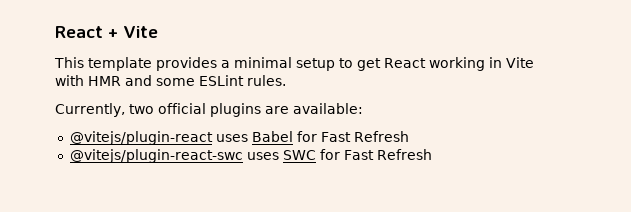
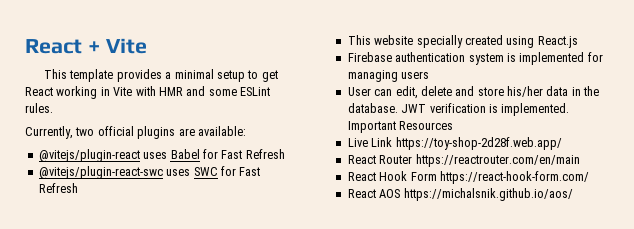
+ This website specially created using React.js
+ Firebase authentication system is implemented for managing users
+ User can edit, delete and store his/her data in the database. JWT verification is implemented. Important Resources
+ Live Link https://toy-shop-2d28f.web.app/
+ React Router https://reactrouter.com/en/main
+ React Hook Form https://react-hook-form.com/
+ React AOS https://michalsnik.github.io/aos/

